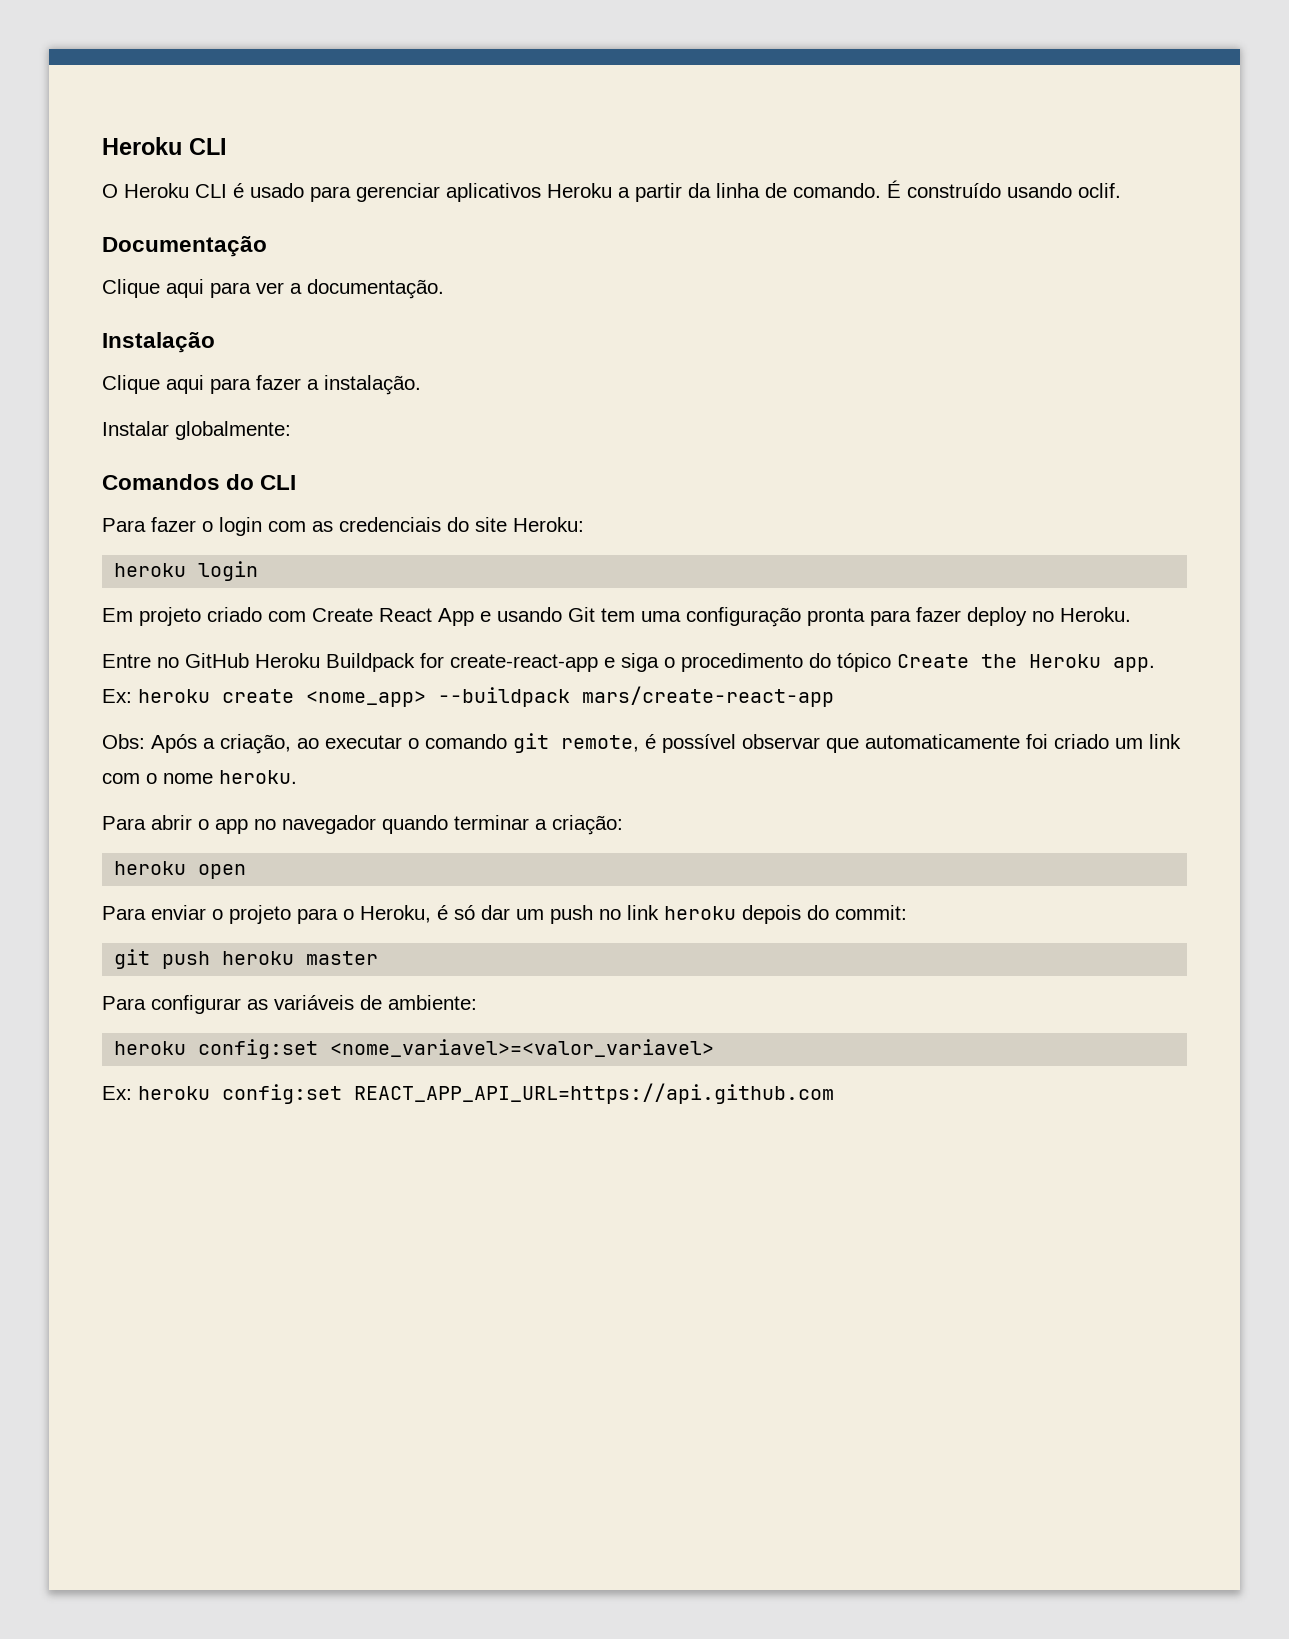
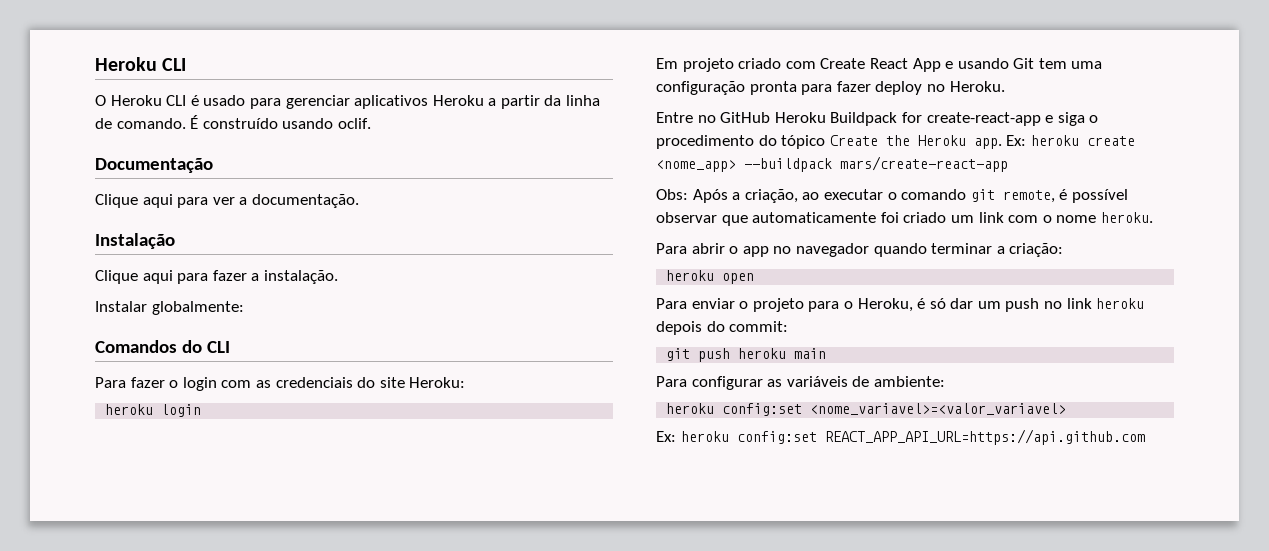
- git push heroku master
+ git push heroku main

